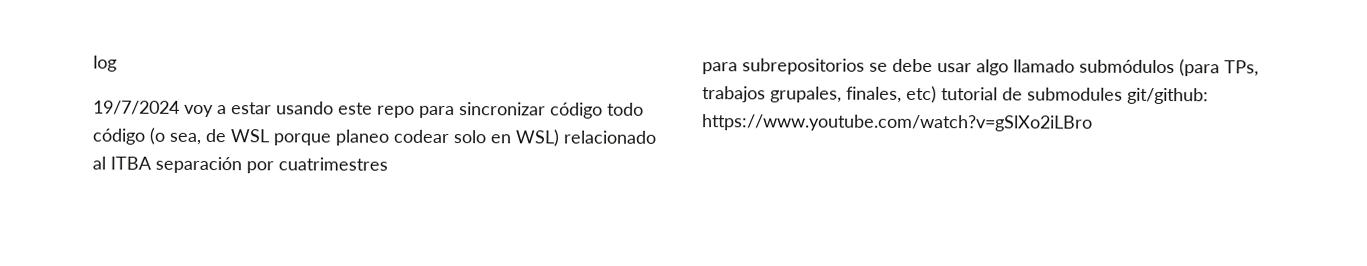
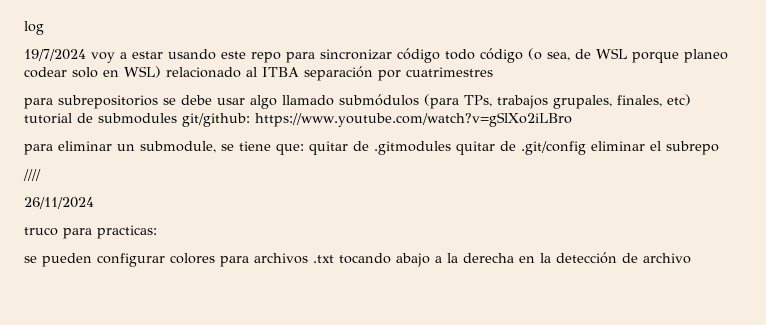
+ para eliminar un submodule, se tiene que: quitar de .gitmodules quitar de .git/config eliminar el subrepo
+ ////
+ 26/11/2024
+ truco para practicas:
+ se pueden configurar colores para archivos .txt tocando abajo a la derecha en la detección de archivo

